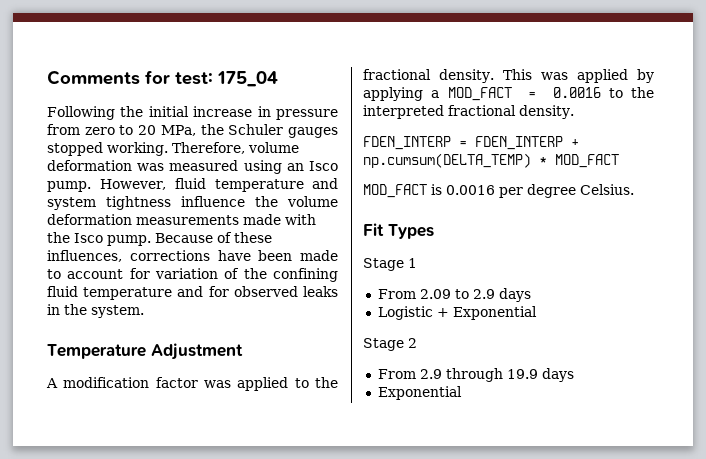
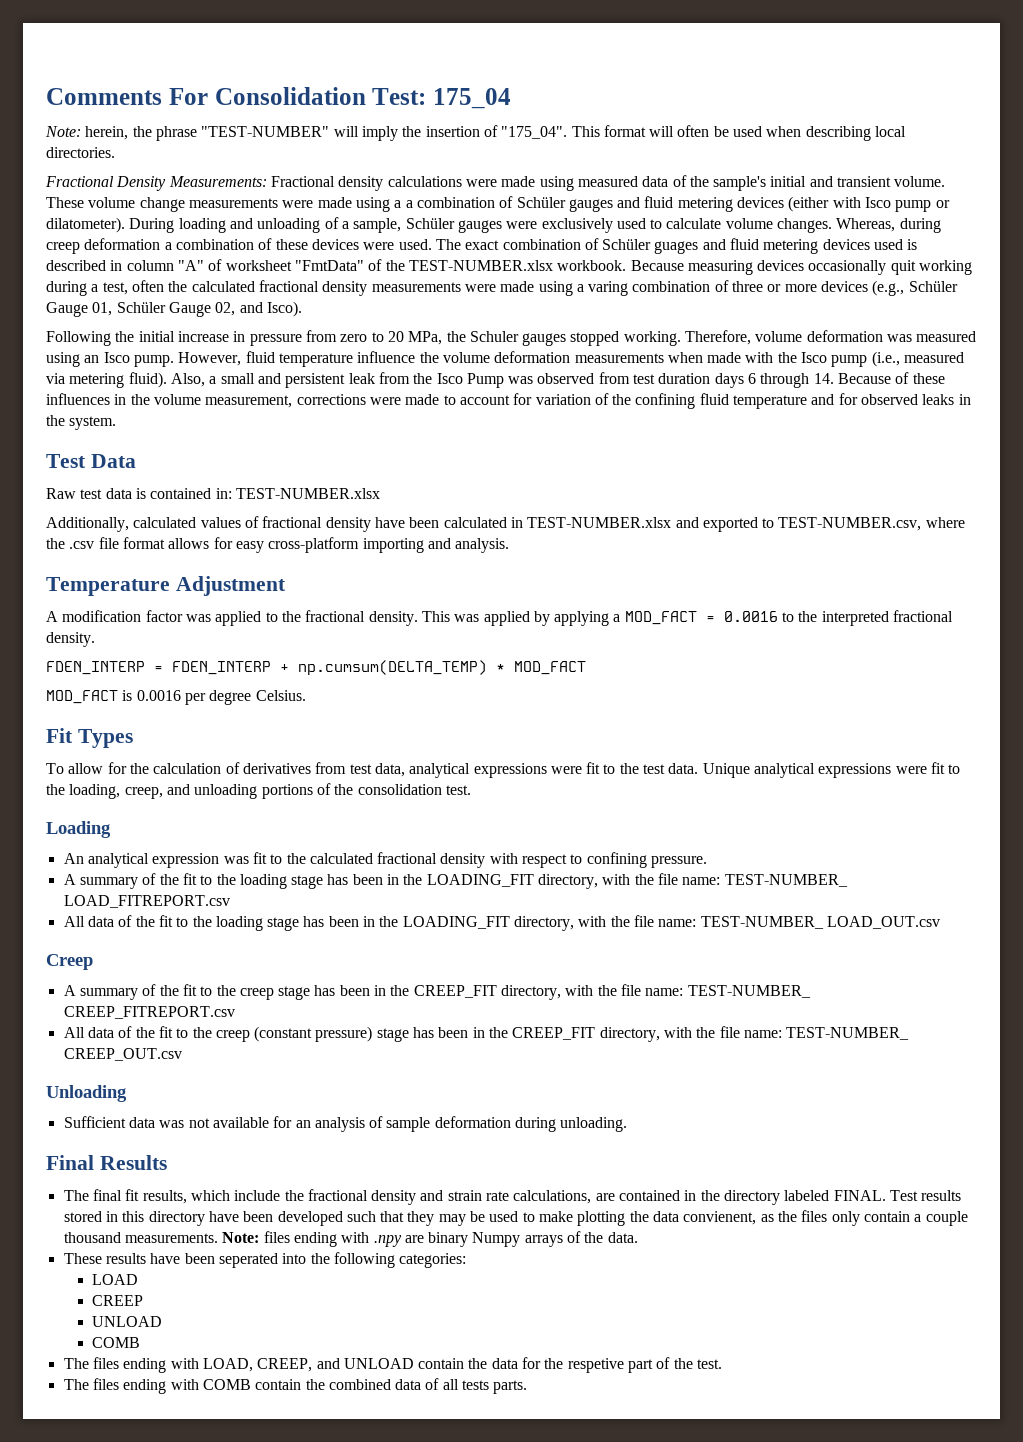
- Comments for test: 175_04
+ Comments For Consolidation Test: 175_04
+ Note: herein, the phrase "TEST-NUMBER" will imply the insertion of "175_04". This format will often be used when describing local directories.
+ Fractional Density Measurements: Fractional density calculations were made using measured data of the sample's initial and transient volume. These volume change measurements were made using a a combination of Schüler gauges and fluid metering devices (either with Isco pump or dilatometer). During loading and unloading of a sample, Schüler gauges were exclusively used to calculate volume changes. Whereas, during creep deformation a combination of these devices were used. The exact combination of Schüler guages and fluid metering devices used is described in column "A" of worksheet "FmtData" of the TEST-NUMBER.xlsx workbook. Because measuring devices occasionally quit working during a test, often the calculated fractional density measurements were made using a varing combination of three or more devices (e.g., Schüler Gauge 01, Schüler Gauge 02, and Isco).
- However, fluid temperature and system tightness influence the volume deformation measurements made with the Isco pump. Because of these influences, corrections have been made to account for variation of the confining fluid temperature and for observed leaks in the system.
+ However, fluid temperature influence the volume deformation measurements when made with the Isco pump (i.e., measured via metering fluid). Also, a small and persistent leak from the Isco Pump was observed from test duration days 6 through 14. Because of these influences in the volume measurement, corrections were made to account for variation of the confining fluid temperature and for observed leaks in the system.
+ Test Data
+ Raw test data is contained in: TEST-NUMBER.xlsx
+ Additionally, calculated values of fractional density have been calculated in TEST-NUMBER.xlsx and exported to TEST-NUMBER.csv, where the .csv file format allows for easy cross-platform importing and analysis.
- Stage 1
- From 2.09 to 2.9 days
- Logistic + Exponential
- Stage 2
- From 2.9 through 19.9 days
- Exponential
+ To allow for the calculation of derivatives from test data, analytical expressions were fit to the test data. Unique analytical expressions were fit to the loading, creep, and unloading portions of the consolidation test.
+ Loading
+ An analytical expression was fit to the calculated fractional density with respect to confining pressure.
+ A summary of the fit to the loading stage has been in the LOADING_FIT directory, with the file name: TEST-NUMBER_ LOAD_FITREPORT.csv
+ All data of the fit to the loading stage has been in the LOADING_FIT directory, with the file name: TEST-NUMBER_ LOAD_OUT.csv
+ Creep
+ A summary of the fit to the creep stage has been in the CREEP_FIT directory, with the file name: TEST-NUMBER_ CREEP_FITREPORT.csv
+ All data of the fit to the creep (constant pressure) stage has been in the CREEP_FIT directory, with the file name: TEST-NUMBER_ CREEP_OUT.csv
+ Unloading
+ Sufficient data was not available for an analysis of sample deformation during unloading.
+ Final Results
+ The final fit results, which include the fractional density and strain rate calculations, are contained in the directory labeled FINAL. Test results stored in this directory have been developed such that they may be used to make plotting the data convienent, as the files only contain a couple thousand measurements. Note: files ending with .npy are binary Numpy arrays of the data.
+ These results have been seperated into the following categories:
+ LOAD
+ CREEP
+ UNLOAD
+ COMB
+ The files ending with LOAD, CREEP, and UNLOAD contain the data for the respetive part of the test.
+ The files ending with COMB contain the combined data of all tests parts.

